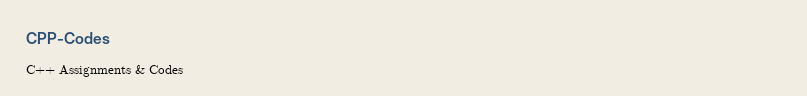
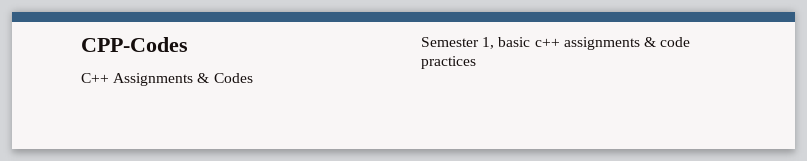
+ Semester 1, basic c++ assignments & code practices

